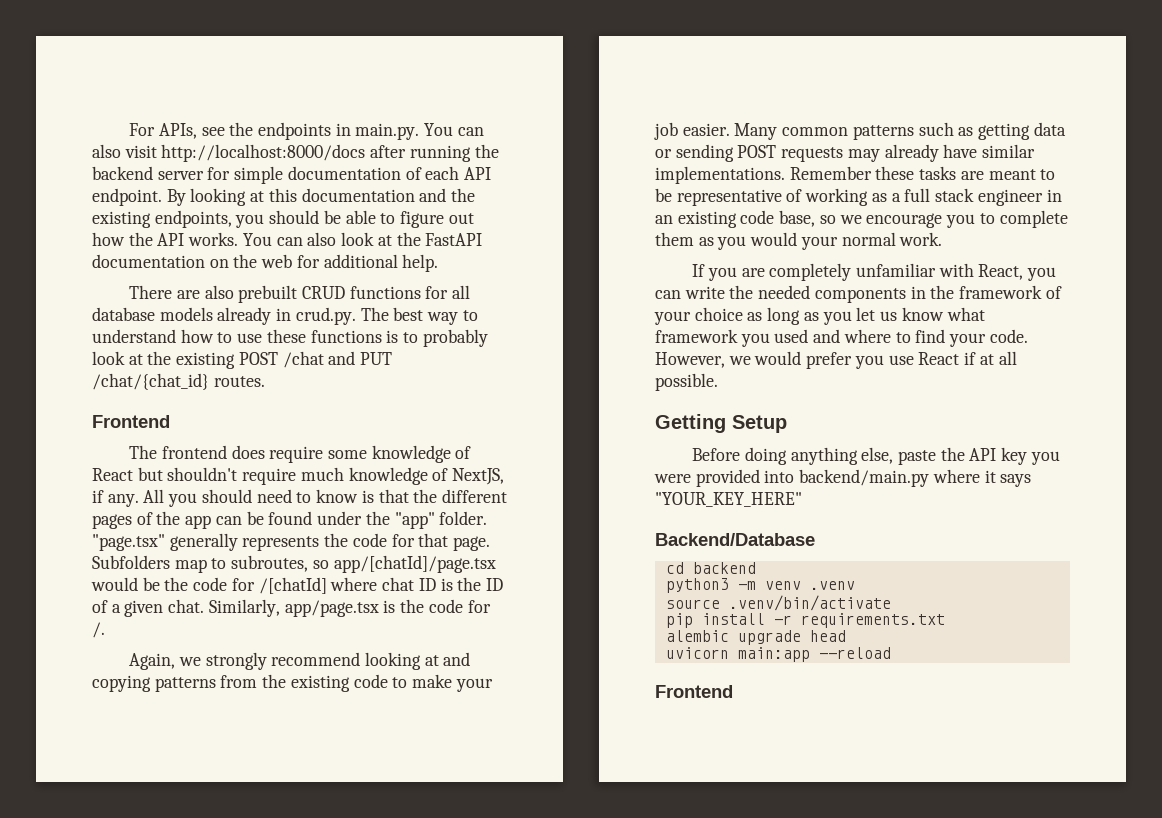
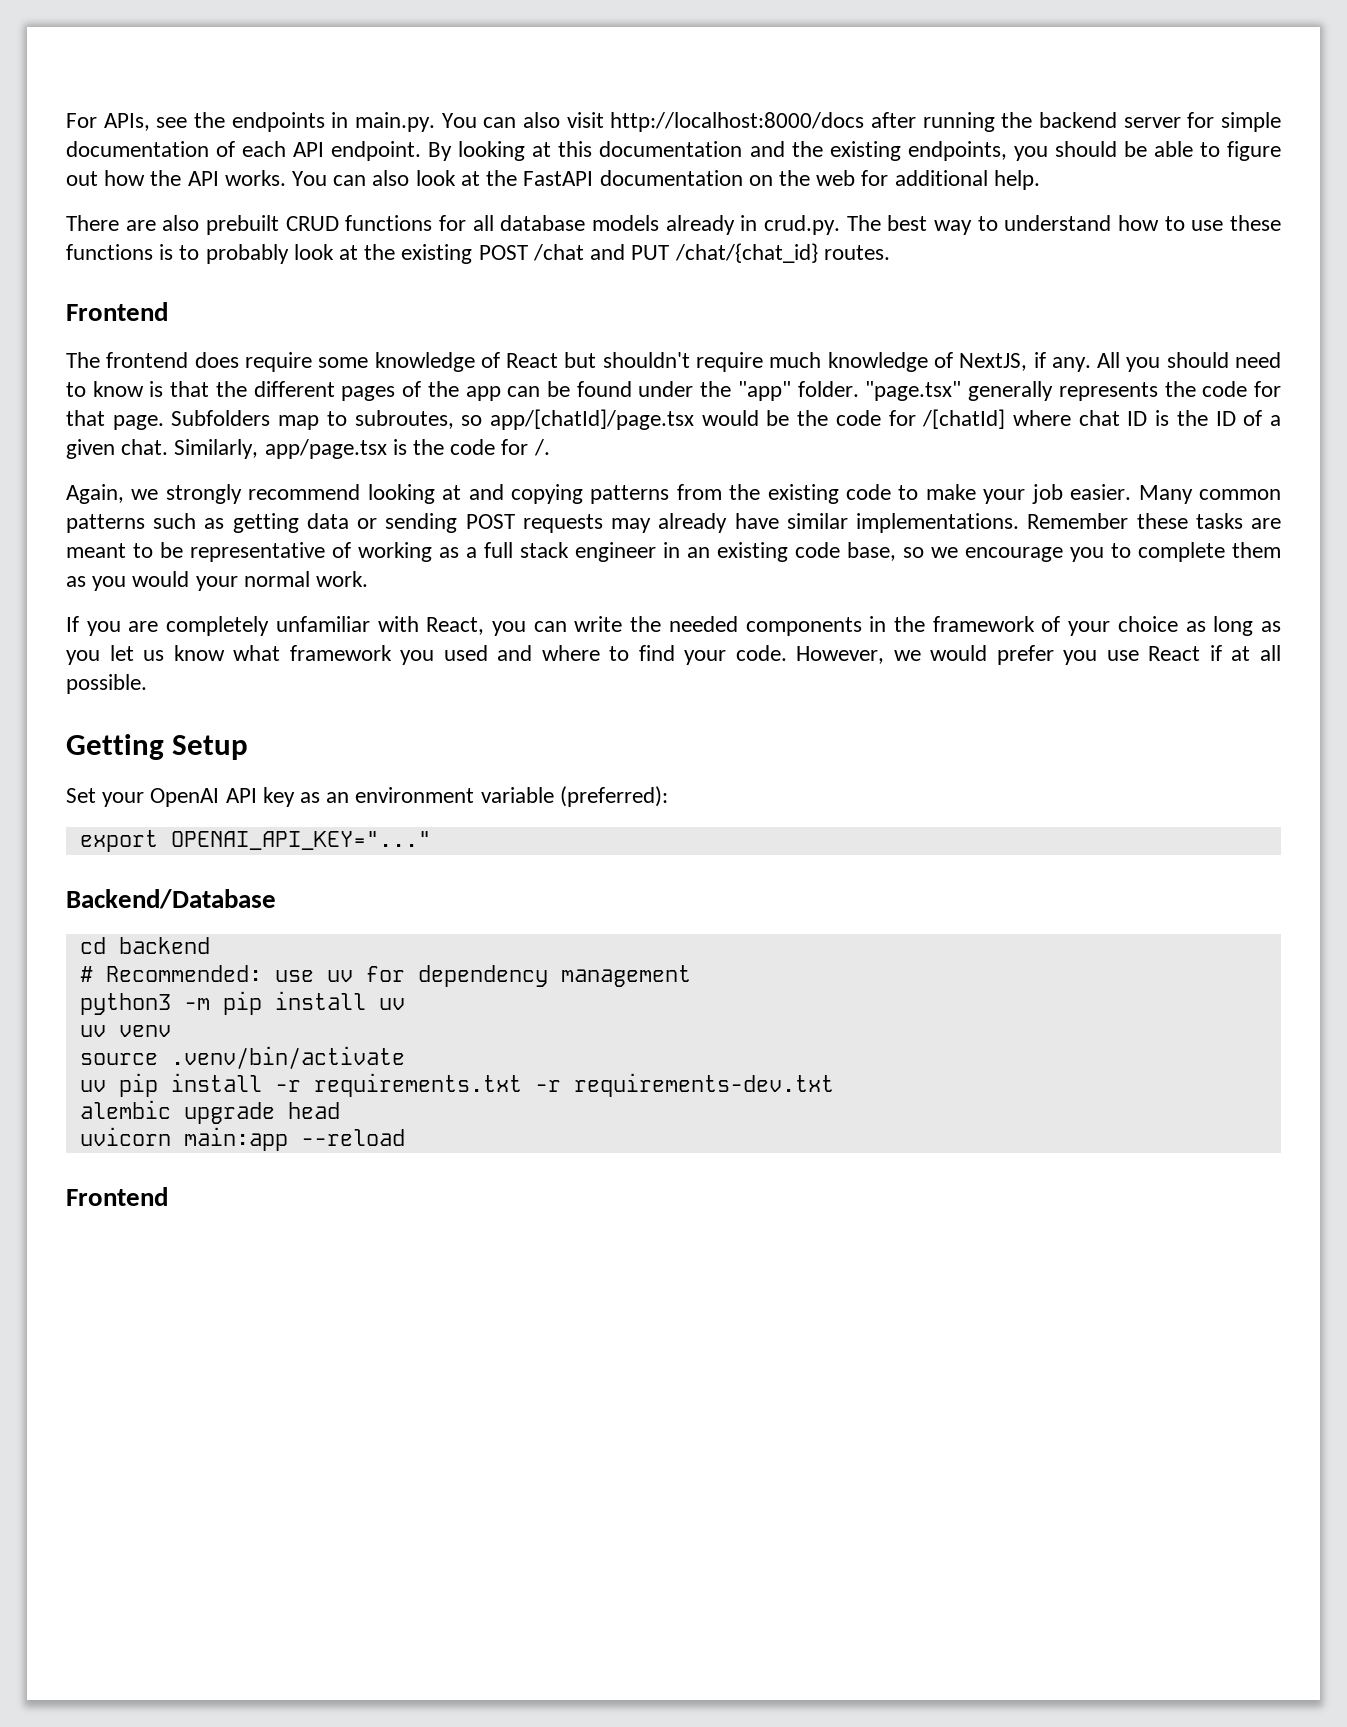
- Before doing anything else, paste the API key you were provided into backend/main.py where it says "YOUR_KEY_HERE"
+ Set your OpenAI API key as an environment variable (preferred):
+ export OPENAI_API_KEY="..."
  Backend/Database
  cd backend
- python3 -m venv .venv
+ # Recommended: use uv for dependency management
+ python3 -m pip install uv
+ uv venv
- pip install -r requirements.txt
+ uv pip install -r requirements.txt -r requirements-dev.txt

